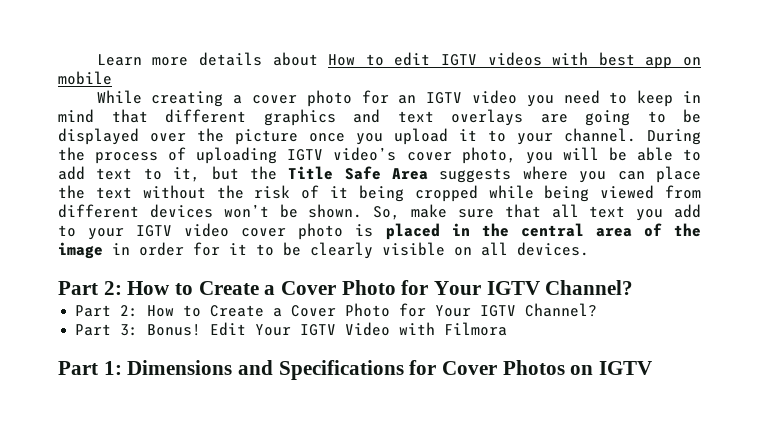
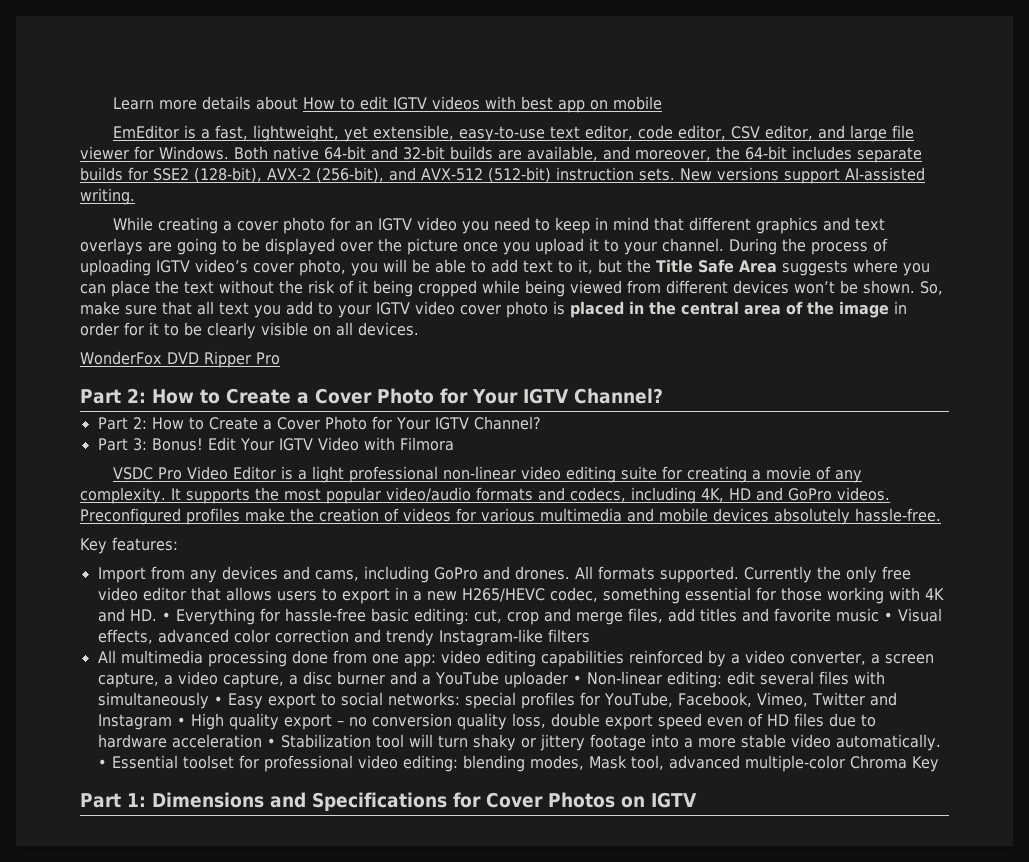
+ EmEditor is a fast, lightweight, yet extensible, easy-to-use text editor, code editor, CSV editor, and large file viewer for Windows. Both native 64-bit and 32-bit builds are available, and moreover, the 64-bit includes separate builds for SSE2 (128-bit), AVX-2 (256-bit), and AVX-512 (512-bit) instruction sets. New versions support AI-assisted writing.
+ WonderFox DVD Ripper Pro
+ VSDC Pro Video Editor is a light professional non-linear video editing suite for creating a movie of any complexity. It supports the most popular video/audio formats and codecs, including 4K, HD and GoPro videos. Preconfigured profiles make the creation of videos for various multimedia and mobile devices absolutely hassle-free.
+ Key features:
+ Import from any devices and cams, including GoPro and drones. All formats supported. Сurrently the only free video editor that allows users to export in a new H265/HEVC codec, something essential for those working with 4K and HD. • Everything for hassle-free basic editing: cut, crop and merge files, add titles and favorite music • Visual effects, advanced color correction and trendy Instagram-like filters
+ All multimedia processing done from one app: video editing capabilities reinforced by a video converter, a screen capture, a video capture, a disc burner and a YouTube uploader • Non-linear editing: edit several files with simultaneously • Easy export to social networks: special profiles for YouTube, Facebook, Vimeo, Twitter and Instagram • High quality export – no conversion quality loss, double export speed even of HD files due to hardware acceleration • Stabilization tool will turn shaky or jittery footage into a more stable video automatically. • Essential toolset for professional video editing: blending modes, Mask tool, advanced multiple-color Chroma Key

